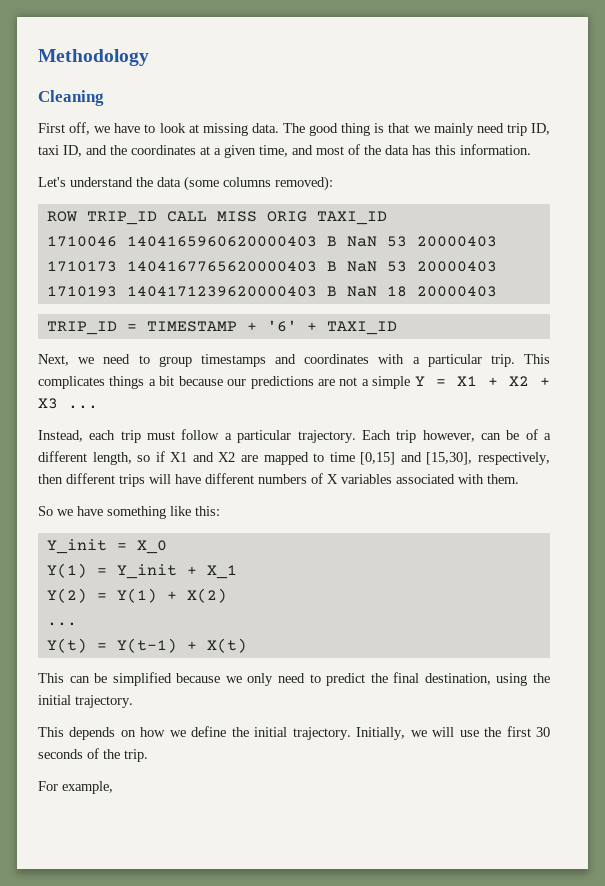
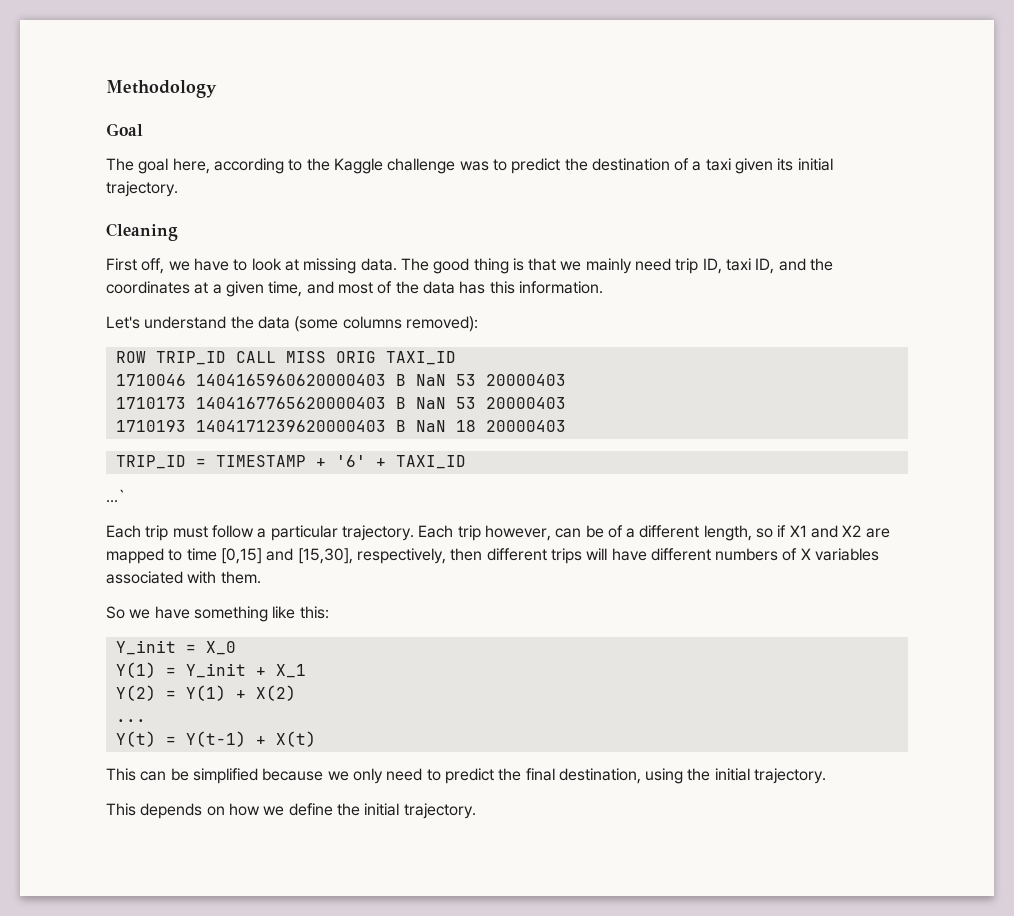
+ Goal
+ The goal here, according to the Kaggle challenge was to predict the destination of a taxi given its initial trajectory.
- Next, we need to group timestamps and coordinates with a particular trip. This complicates things a bit because our predictions are not a simple Y = X1 + X2 + X3 ...
- Instead, each trip must follow a particular trajectory.
+ ...`
+ Each trip must follow a particular trajectory.
- Initially, we will use the first 30 seconds of the trip.
- For example,

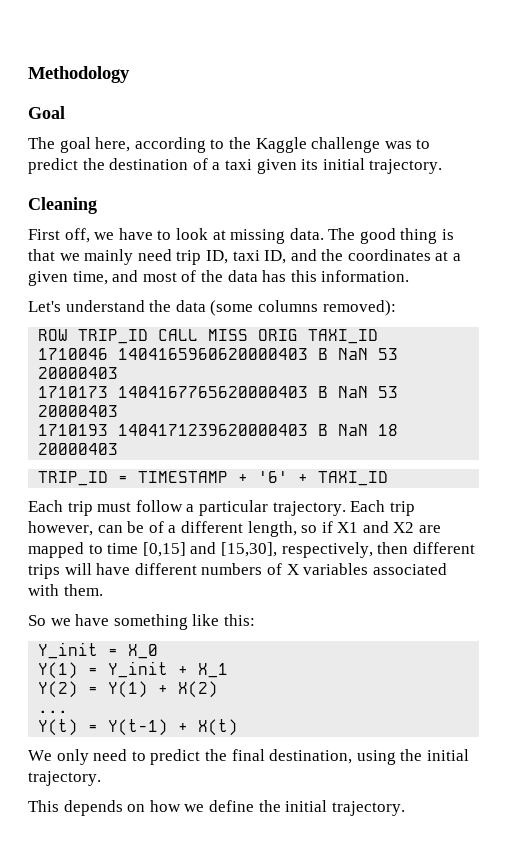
- ...`
- This can be simplified because we only need to predict the final destination, using the initial trajectory.
+ We only need to predict the final destination, using the initial trajectory.

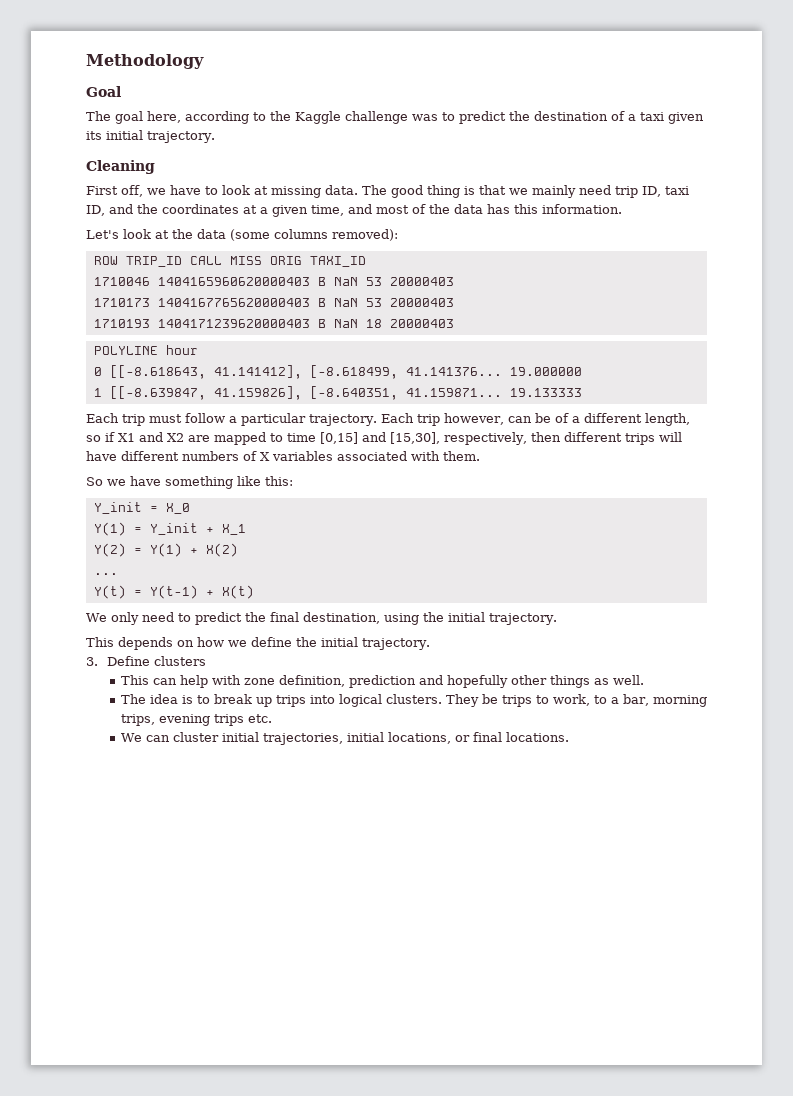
- Let's understand the data (some columns removed):
+ Let's look at the data (some columns removed):
- TRIP_ID = TIMESTAMP + '6' + TAXI_ID
+ POLYLINE hour
+ 0 [[-8.618643, 41.141412], [-8.618499, 41.141376... 19.000000
+ 1 [[-8.639847, 41.159826], [-8.640351, 41.159871... 19.133333
+ 3. Define clusters
+ This can help with zone definition, prediction and hopefully other things as well.
+ The idea is to break up trips into logical clusters. They be trips to work, to a bar, morning trips, evening trips etc.
+ We can cluster initial trajectories, initial locations, or final locations.

